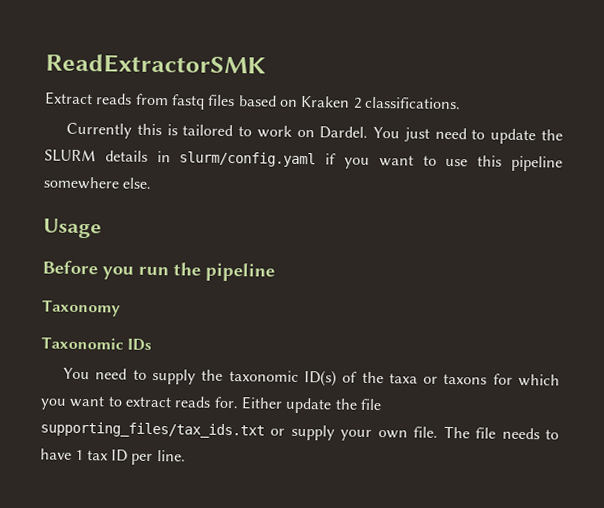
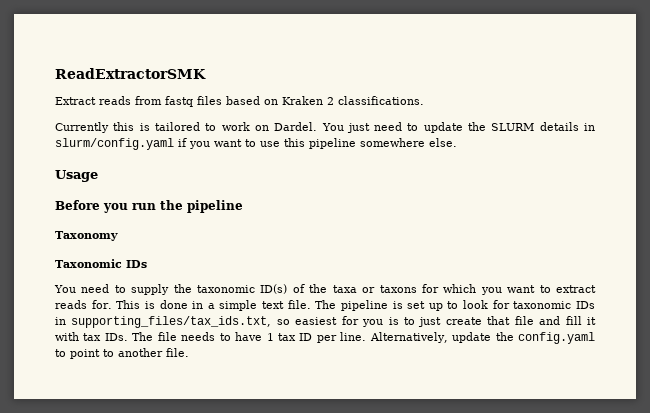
- Either update the file supporting_files/tax_ids.txt or supply your own file. The file needs to have 1 tax ID per line.
+ This is done in a simple text file. The pipeline is set up to look for taxonomic IDs in supporting_files/tax_ids.txt, so easiest for you is to just create that file and fill it with tax IDs. The file needs to have 1 tax ID per line.
+ Alternatively, update the config.yaml to point to another file.

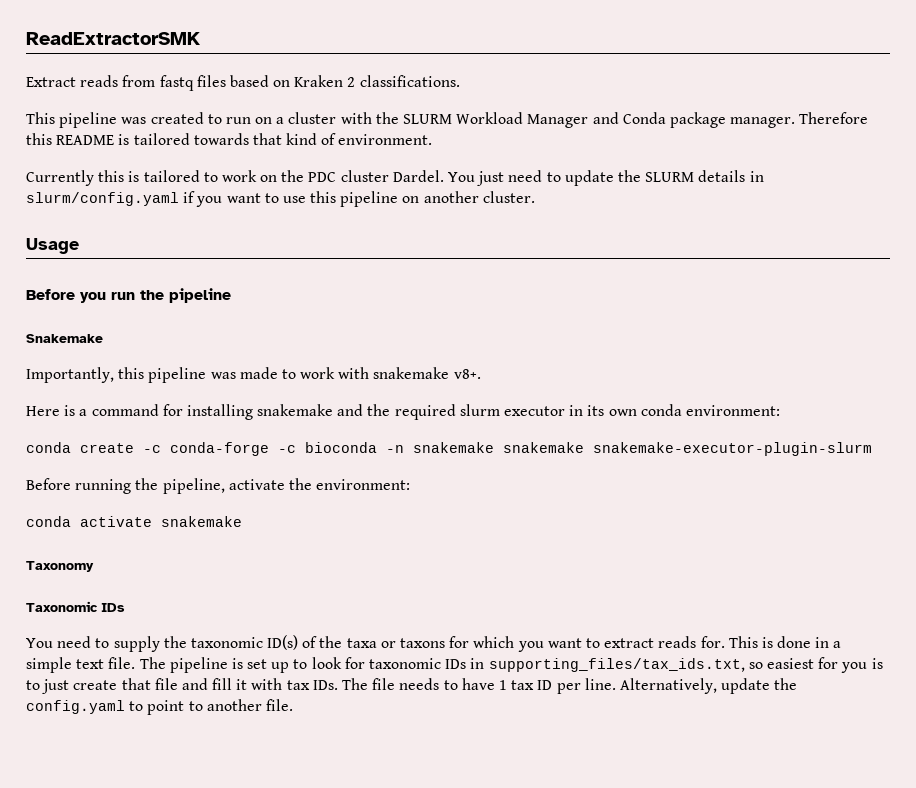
+ This pipeline was created to run on a cluster with the SLURM Workload Manager and Conda package manager. Therefore this README is tailored towards that kind of environment.
- Currently this is tailored to work on Dardel.
+ Currently this is tailored to work on the PDC cluster Dardel.
- You just need to update the SLURM details in slurm/config.yaml if you want to use this pipeline somewhere else.
+ You just need to update the SLURM details in slurm/config.yaml if you want to use this pipeline on another cluster.
+ Snakemake
+ Importantly, this pipeline was made to work with snakemake v8+.
+ Here is a command for installing snakemake and the required slurm executor in its own conda environment:
+ conda create -c conda-forge -c bioconda -n snakemake snakemake snakemake-executor-plugin-slurm
+ Before running the pipeline, activate the environment:
+ conda activate snakemake

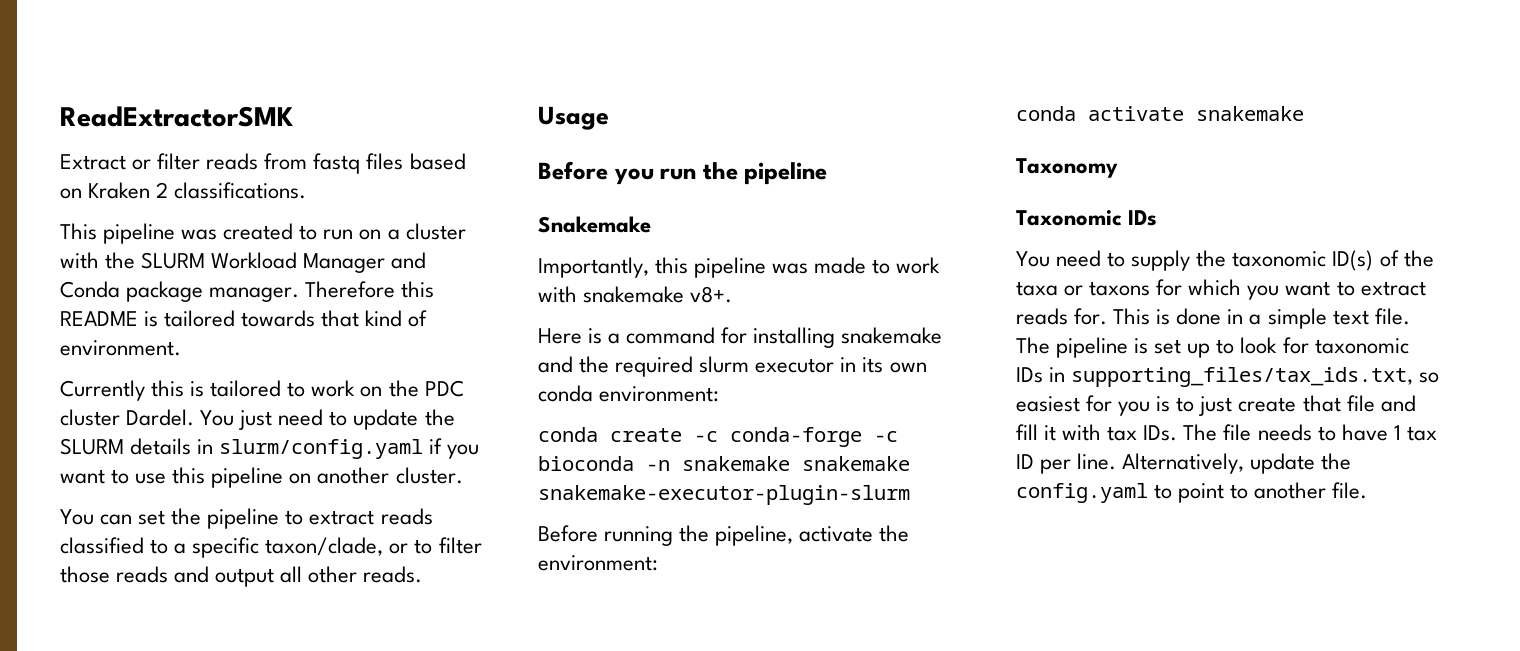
- Extract reads from fastq files based on Kraken 2 classifications.
+ Extract or filter reads from fastq files based on Kraken 2 classifications.
+ You can set the pipeline to extract reads classified to a specific taxon/clade, or to filter those reads and output all other reads.

